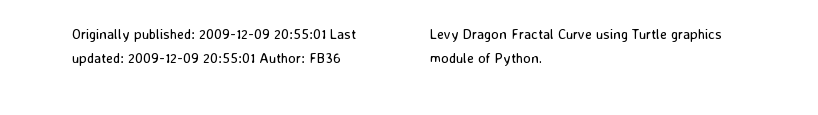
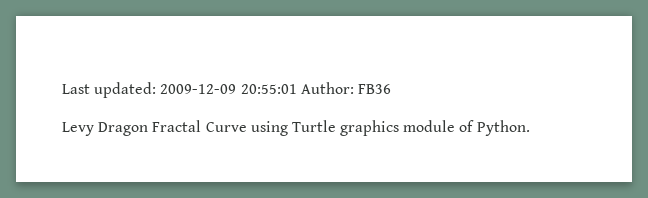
- Originally published: 2009-12-09 20:55:01 Last updated: 2009-12-09 20:55:01 Author: FB36
+ Last updated: 2009-12-09 20:55:01 Author: FB36

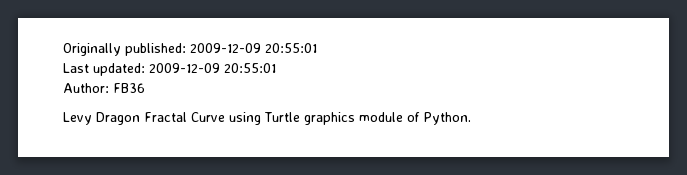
+ Originally published: 2009-12-09 20:55:01
- Last updated: 2009-12-09 20:55:01 Author: FB36
+ Last updated: 2009-12-09 20:55:01
+ Author: FB36

